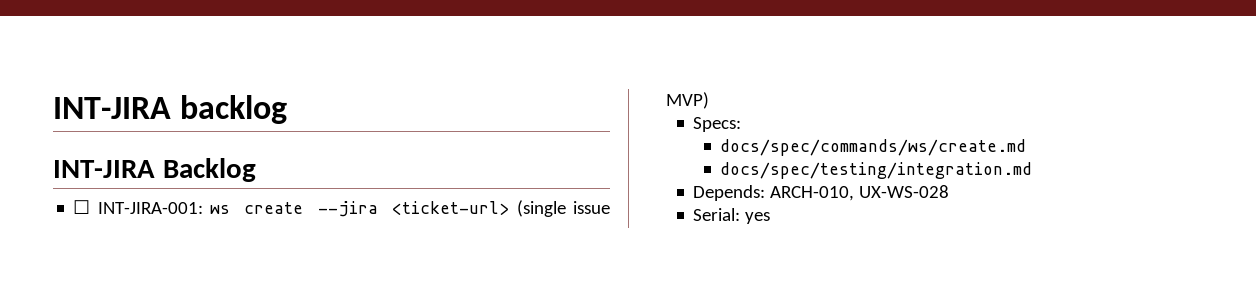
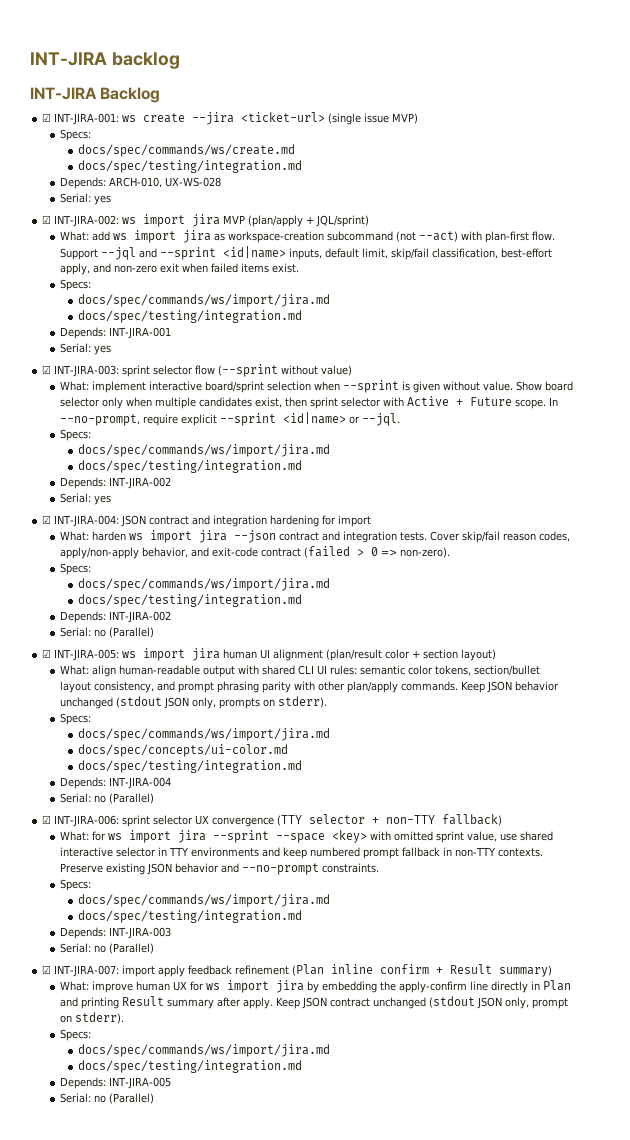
- ☐ INT-JIRA-001: ws create --jira <ticket-url> (single issue MVP)
+ ☑ INT-JIRA-001: ws create --jira <ticket-url> (single issue MVP)
+ ☑ INT-JIRA-002: ws import jira MVP (plan/apply + JQL/sprint)
+ What: add ws import jira as workspace-creation subcommand (not --act) with plan-first flow. Support --jql and --sprint <id|name> inputs, default limit, skip/fail classification, best-effort apply, and non-zero exit when failed items exist.
+ Specs:
+ docs/spec/commands/ws/import/jira.md
+ docs/spec/testing/integration.md
+ Depends: INT-JIRA-001
+ Serial: yes
+ ☑ INT-JIRA-003: sprint selector flow (--sprint without value)
+ What: implement interactive board/sprint selection when --sprint is given without value. Show board selector only when multiple candidates exist, then sprint selector with Active + Future scope. In --no-prompt, require explicit --sprint <id|name> or --jql.
+ Specs:
+ docs/spec/commands/ws/import/jira.md
+ docs/spec/testing/integration.md
+ Depends: INT-JIRA-002
+ Serial: yes
+ ☑ INT-JIRA-004: JSON contract and integration hardening for import
+ What: harden ws import jira --json contract and integration tests. Cover skip/fail reason codes, apply/non-apply behavior, and exit-code contract (failed > 0 => non-zero).
+ Specs:
+ docs/spec/commands/ws/import/jira.md
+ docs/spec/testing/integration.md
+ Depends: INT-JIRA-002
+ Serial: no (Parallel)
+ ☑ INT-JIRA-005: ws import jira human UI alignment (plan/result color + section layout)
+ What: align human-readable output with shared CLI UI rules: semantic color tokens, section/bullet layout consistency, and prompt phrasing parity with other plan/apply commands. Keep JSON behavior unchanged (stdout JSON only, prompts on stderr).
+ Specs:
+ docs/spec/commands/ws/import/jira.md
+ docs/spec/concepts/ui-color.md
+ docs/spec/testing/integration.md
+ Depends: INT-JIRA-004
+ Serial: no (Parallel)
+ ☑ INT-JIRA-006: sprint selector UX convergence (TTY selector + non-TTY fallback)
+ What: for ws import jira --sprint --space <key> with omitted sprint value, use shared interactive selector in TTY environments and keep numbered prompt fallback in non-TTY contexts. Preserve existing JSON behavior and --no-prompt constraints.
+ Specs:
+ docs/spec/commands/ws/import/jira.md
+ docs/spec/testing/integration.md
+ Depends: INT-JIRA-003
+ Serial: no (Parallel)
+ ☑ INT-JIRA-007: import apply feedback refinement (Plan inline confirm + Result summary)
+ What: improve human UX for ws import jira by embedding the apply-confirm line directly in Plan and printing Result summary after apply. Keep JSON contract unchanged (stdout JSON only, prompt on stderr).
+ Specs:
+ docs/spec/commands/ws/import/jira.md
+ docs/spec/testing/integration.md
+ Depends: INT-JIRA-005
+ Serial: no (Parallel)

